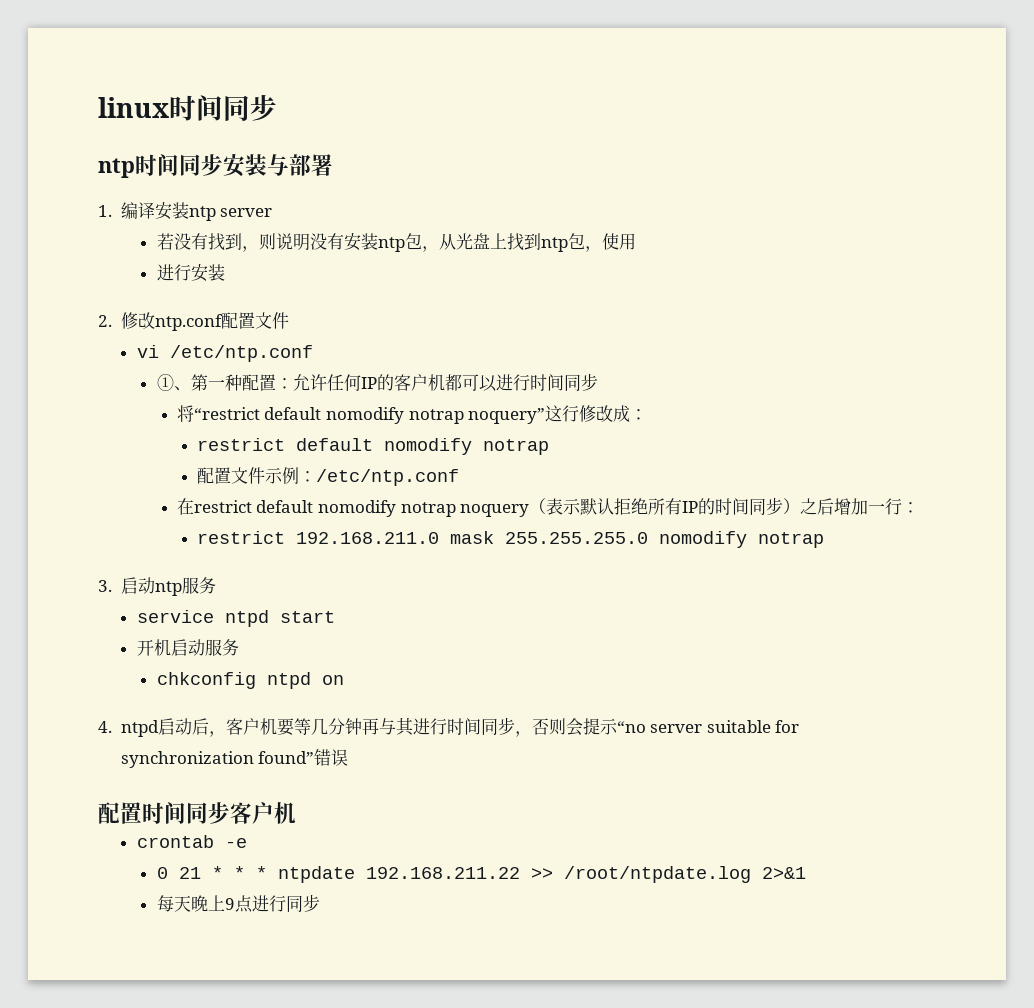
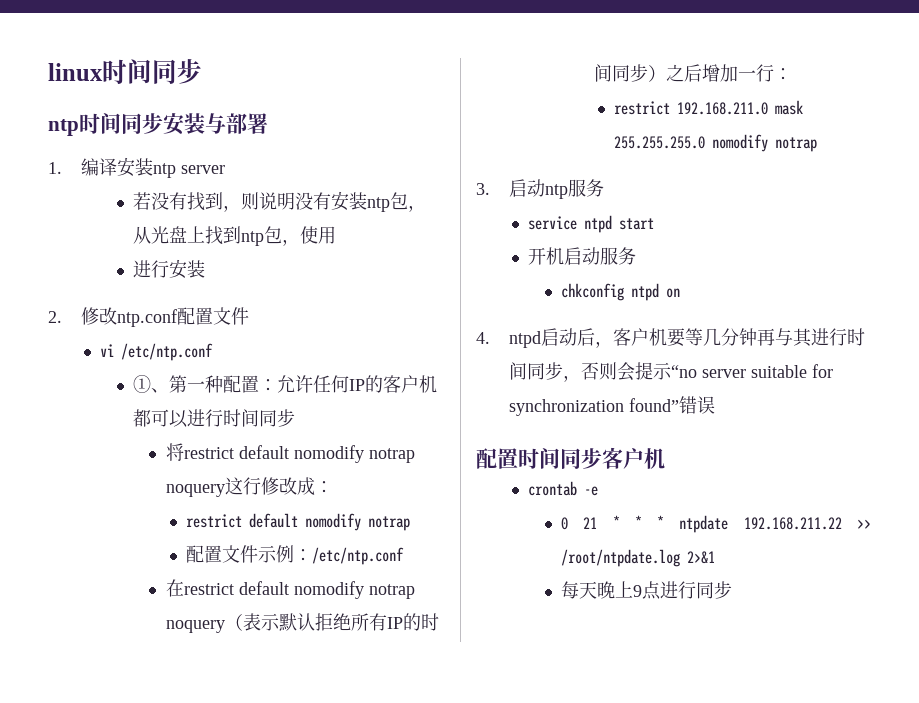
- 将“restrict default nomodify notrap noquery”这行修改成：
+ 将restrict default nomodify notrap noquery这行修改成：

